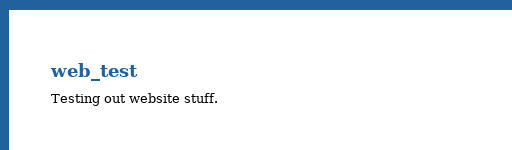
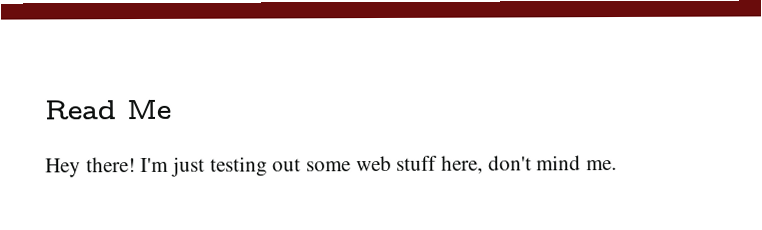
- web_test
- Testing out website stuff.
+ Read Me
+ Hey there! I'm just testing out some web stuff here, don't mind me.

